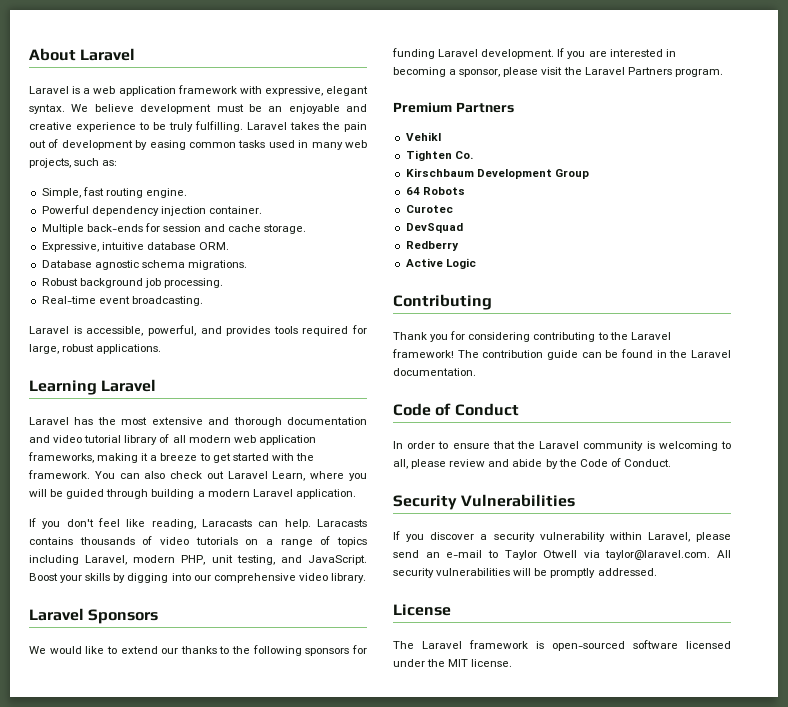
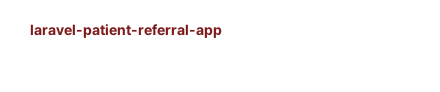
- About Laravel
- Laravel is a web application framework with expressive, elegant syntax. We believe development must be an enjoyable and creative experience to be truly fulfilling. Laravel takes the pain out of development by easing common tasks used in many web projects, such as:
- Simple, fast routing engine.
- Powerful dependency injection container.
- Multiple back-ends for session and cache storage.
- Expressive, intuitive database ORM.
- Database agnostic schema migrations.
- Robust background job processing.
- Real-time event broadcasting.
- Laravel is accessible, powerful, and provides tools required for large, robust applications.
- Learning Laravel
- Laravel has the most extensive and thorough documentation and video tutorial library of all modern web application frameworks, making it a breeze to get started with the framework. You can also check out Laravel Learn, where you will be guided through building a modern Laravel application.
- If you don't feel like reading, Laracasts can help. Laracasts contains thousands of video tutorials on a range of topics including Laravel, modern PHP, unit testing, and JavaScript. Boost your skills by digging into our comprehensive video library.
- Laravel Sponsors
- We would like to extend our thanks to the following sponsors for funding Laravel development. If you are interested in becoming a sponsor, please visit the Laravel Partners program.
- Premium Partners
- Vehikl
- Tighten Co.
- Kirschbaum Development Group
- 64 Robots
- Curotec
- DevSquad
- Redberry
- Active Logic
- Contributing
- Thank you for considering contributing to the Laravel framework! The contribution guide can be found in the Laravel documentation.
- Code of Conduct
- In order to ensure that the Laravel community is welcoming to all, please review and abide by the Code of Conduct.
- Security Vulnerabilities
- If you discover a security vulnerability within Laravel, please send an e-mail to Taylor Otwell via taylor@laravel.com. All security vulnerabilities will be promptly addressed.
- License
- The Laravel framework is open-sourced software licensed under the MIT license.
+ laravel-patient-referral-app

